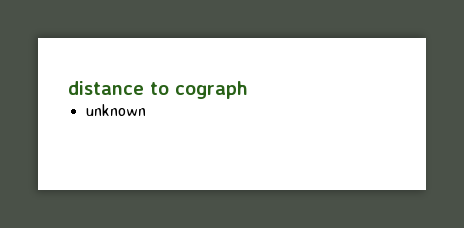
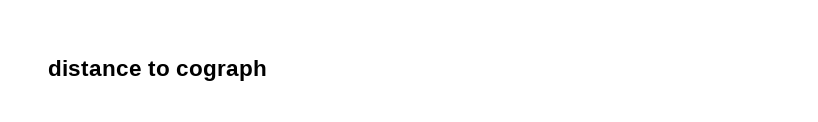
- unknown

